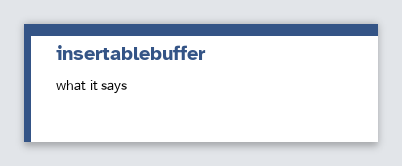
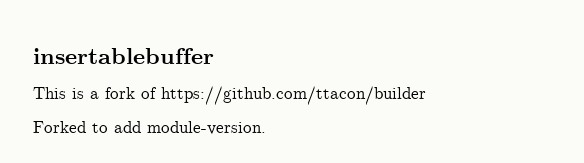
- what it says
+ This is a fork of https://github.com/ttacon/builder
+ Forked to add module-version.

